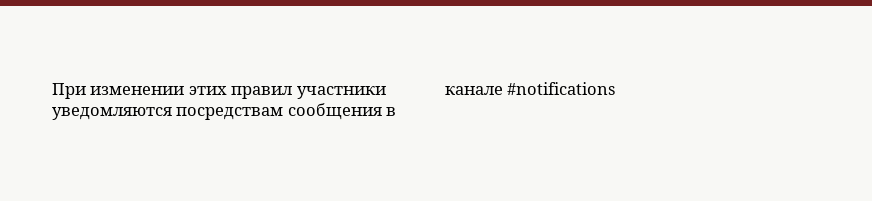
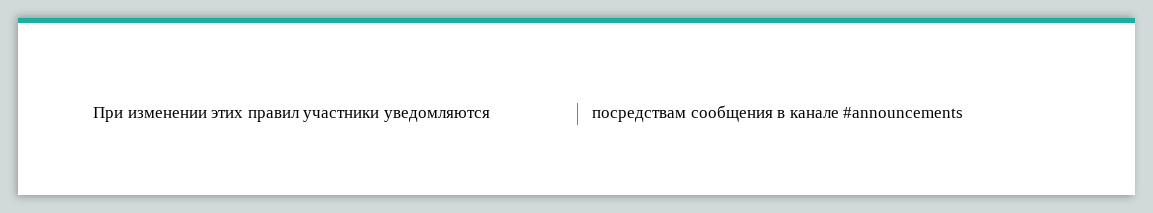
- При изменении этих правил участники уведомляются посредствам сообщения в канале #notifications
+ При изменении этих правил участники уведомляются посредствам сообщения в канале #announcements

